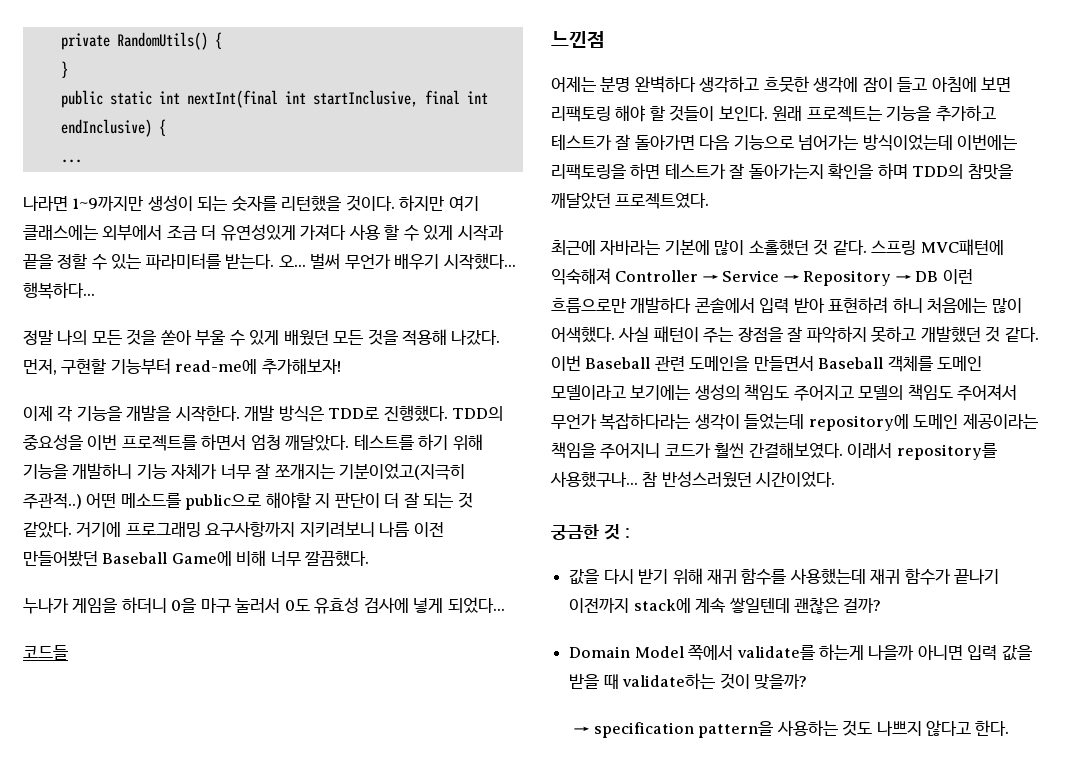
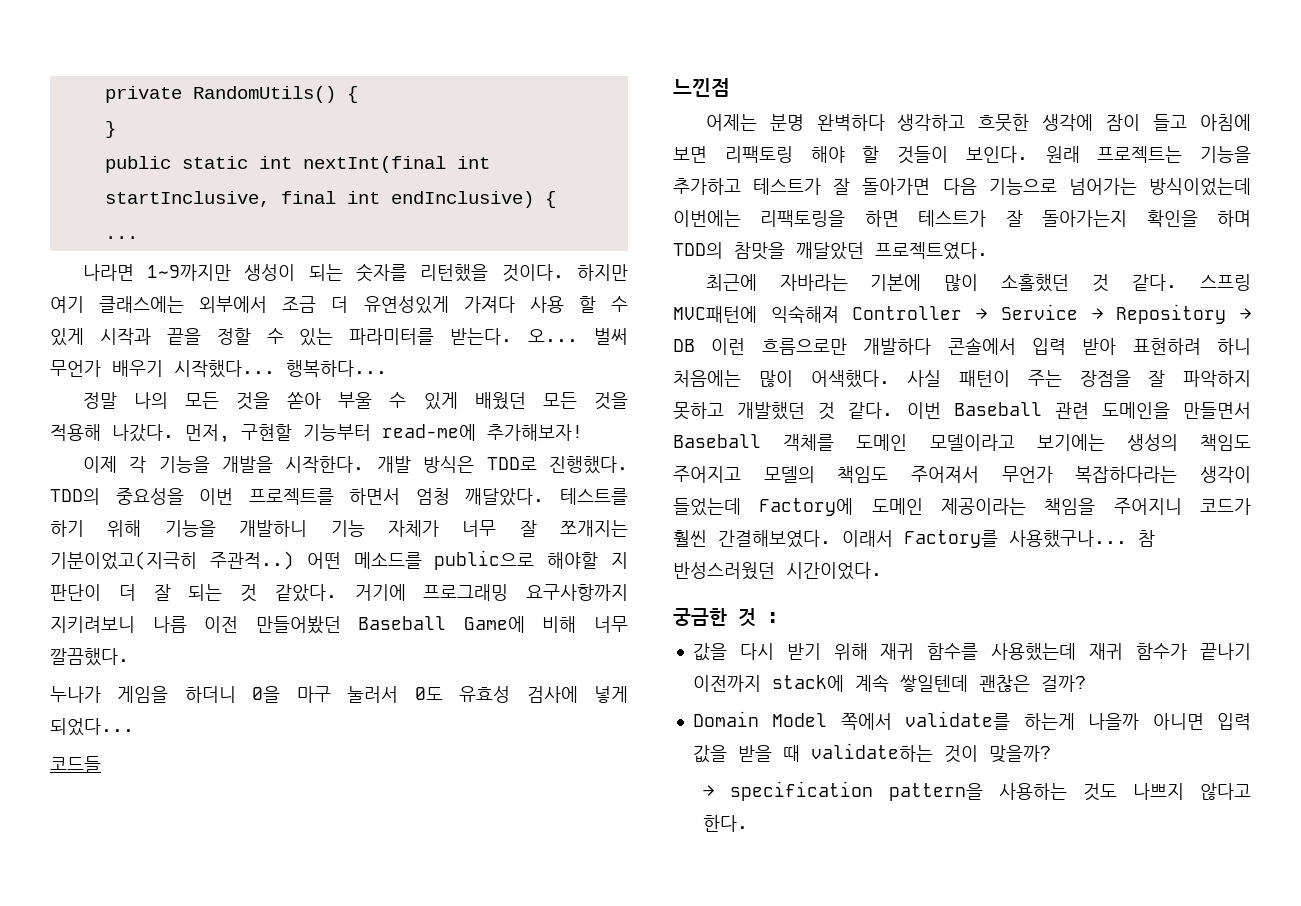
- 이번 Baseball 관련 도메인을 만들면서 Baseball 객체를 도메인 모델이라고 보기에는 생성의 책임도 주어지고 모델의 책임도 주어져서 무언가 복잡하다라는 생각이 들었는데 repository에 도메인 제공이라는 책임을 주어지니 코드가 훨씬 간결해보였다.
+ 이번 Baseball 관련 도메인을 만들면서 Baseball 객체를 도메인 모델이라고 보기에는 생성의 책임도 주어지고 모델의 책임도 주어져서 무언가 복잡하다라는 생각이 들었는데 Factory에 도메인 제공이라는 책임을 주어지니 코드가 훨씬 간결해보였다.
- 이래서 repository를 사용했구나...
+ 이래서 Factory를 사용했구나...

